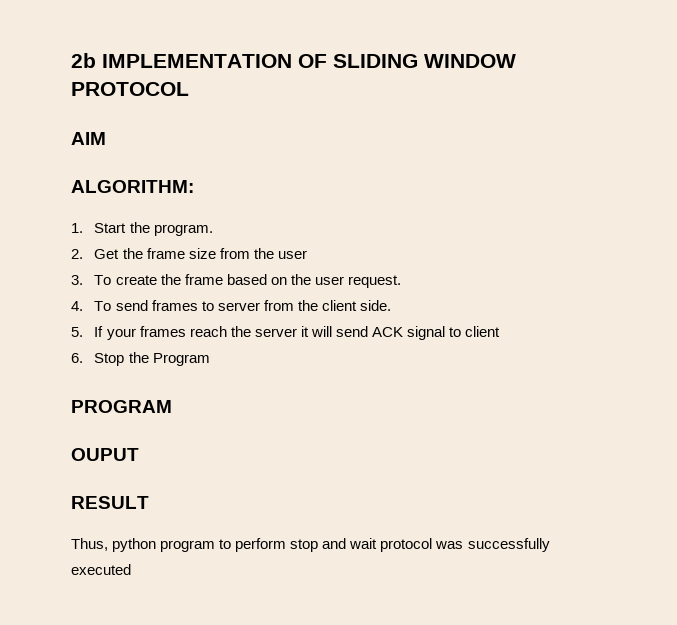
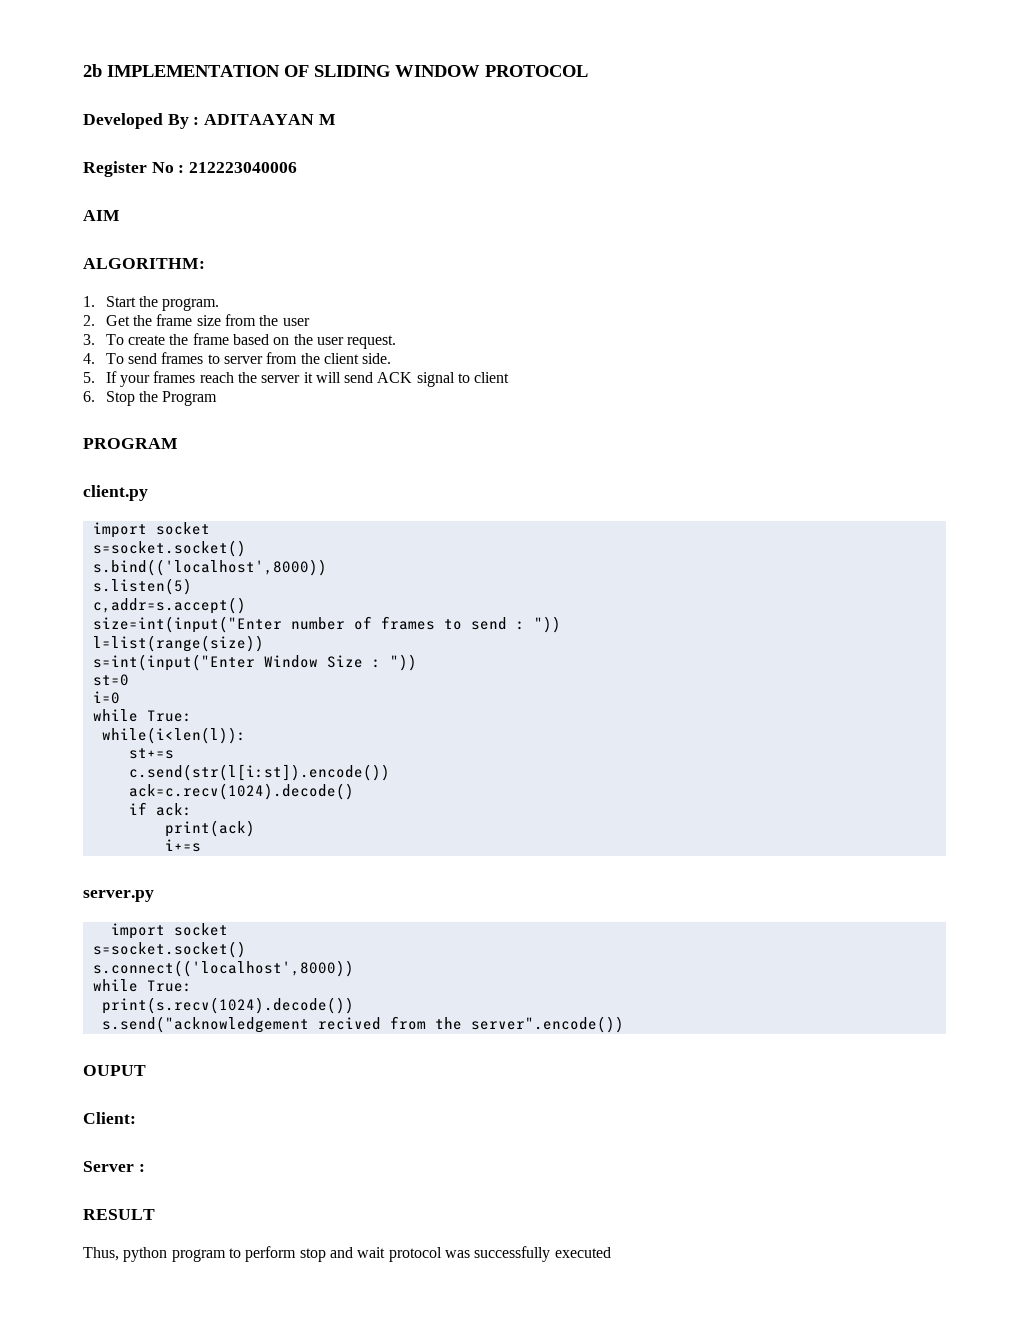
+ Developed By : ADITAAYAN M
+ Register No : 212223040006
+ client.py
+ import socket
+ s=socket.socket()
+ s.bind(('localhost',8000))
+ s.listen(5)
+ c,addr=s.accept()
+ size=int(input("Enter number of frames to send : "))
+ l=list(range(size))
+ s=int(input("Enter Window Size : "))
+ st=0
+ i=0
+ while True:
+ while(i<len(l)):
+ st+=s
+ c.send(str(l[i:st]).encode())
+ ack=c.recv(1024).decode()
+ if ack:
+ print(ack)
+ i+=s
+ server.py
+ import socket
+ s=socket.socket()
+ s.connect(('localhost',8000))
+ while True:
+ print(s.recv(1024).decode())
+ s.send("acknowledgement recived from the server".encode())
  OUPUT
+ Client:
+ Server :

